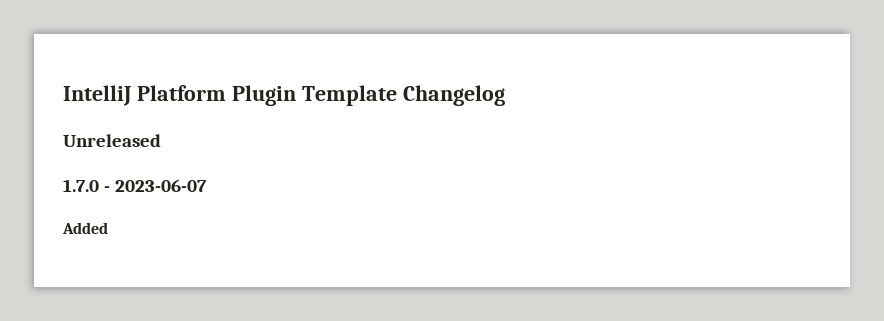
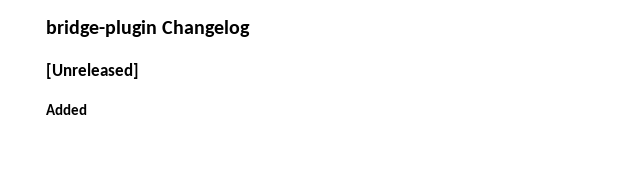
- IntelliJ Platform Plugin Template Changelog
- Unreleased
- 1.7.0 - 2023-06-07
+ bridge-plugin Changelog
+ [Unreleased]

